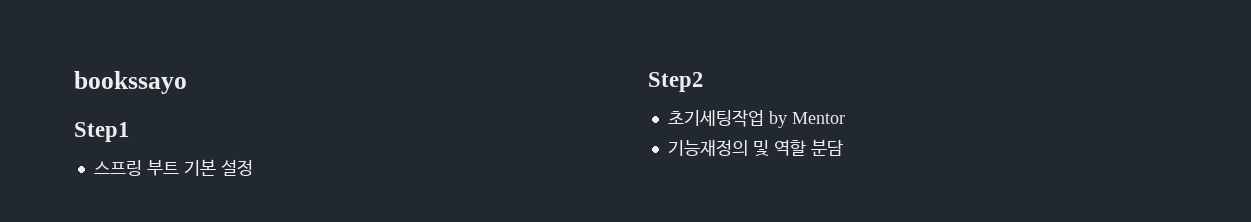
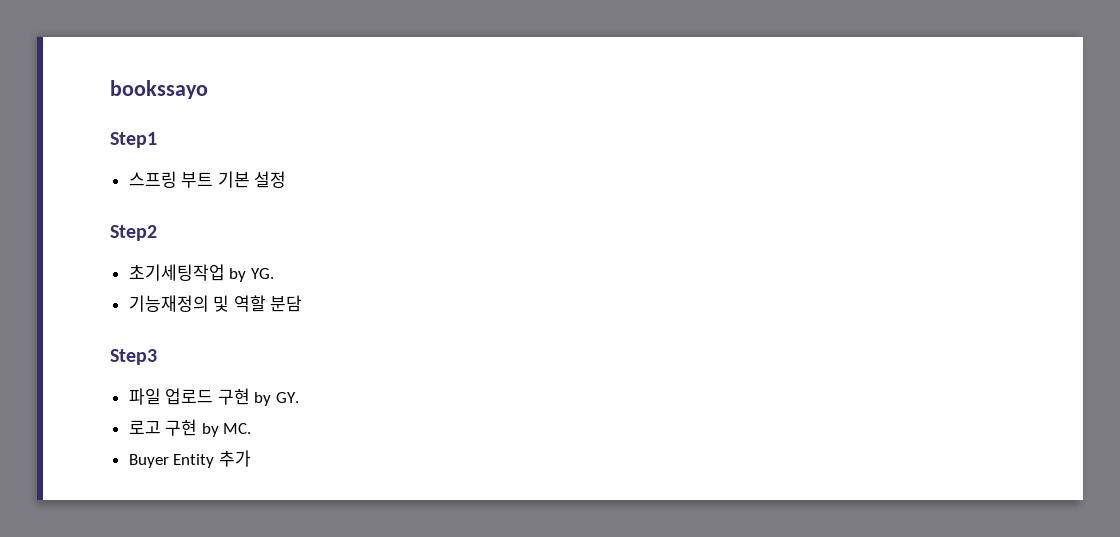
- 초기세팅작업 by Mentor
+ 초기세팅작업 by YG.
+ Step3
+ 파일 업로드 구현 by GY.
+ 로고 구현 by MC.
+ Buyer Entity 추가

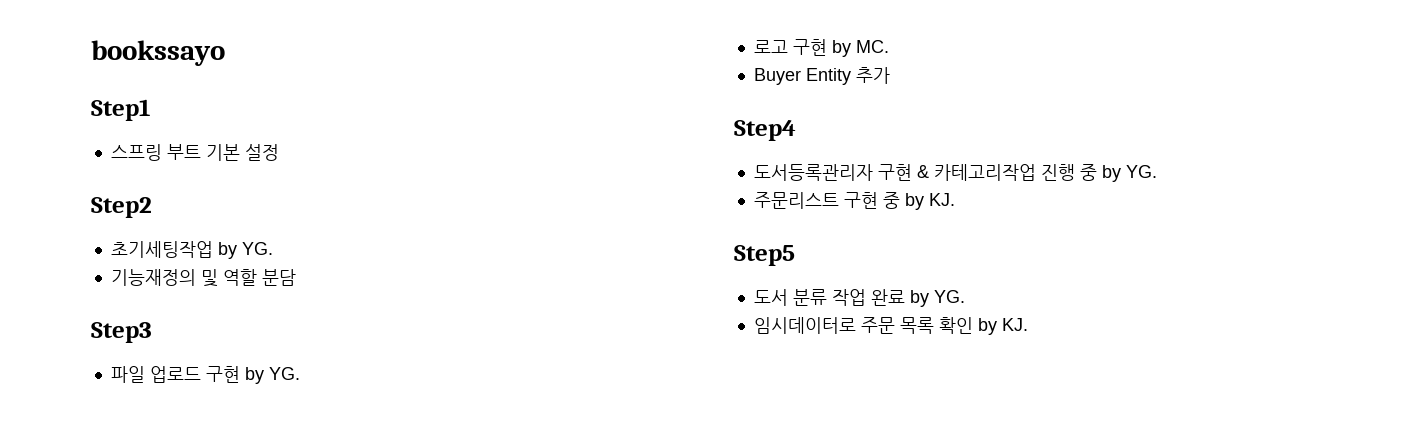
- 파일 업로드 구현 by GY.
+ 파일 업로드 구현 by YG.
+ Step4
+ 도서등록관리자 구현 & 카테고리작업 진행 중 by YG.
+ 주문리스트 구현 중 by KJ.
+ Step5
+ 도서 분류 작업 완료 by YG.
+ 임시데이터로 주문 목록 확인 by KJ.

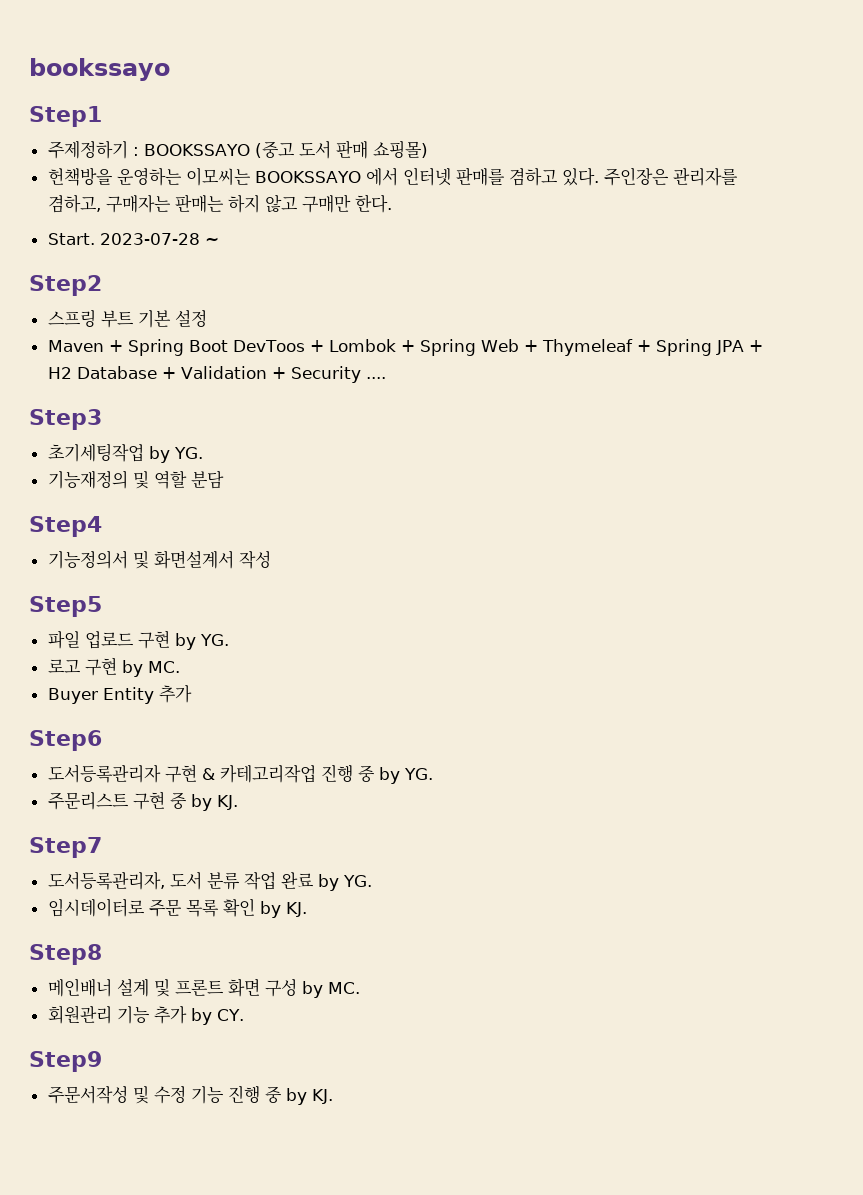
+ 주제정하기 : BOOKSSAYO (중고 도서 판매 쇼핑몰)
+ 헌책방을 운영하는 이모씨는 BOOKSSAYO 에서 인터넷 판매를 겸하고 있다. 주인장은 관리자를 겸하고, 구매자는 판매는 하지 않고 구매만 한다.
+ Start. 2023-07-28 ~
+ Step2
  스프링 부트 기본 설정
- Step2
+ Maven + Spring Boot DevToos + Lombok + Spring Web + Thymeleaf + Spring JPA + H2 Database + Validation + Security ....
+ Step3
- Step3
+ Step4
+ 기능정의서 및 화면설계서 작성
+ Step5
- Step4
+ Step6
- Step5
- 도서 분류 작업 완료 by YG.
+ Step7
+ 도서등록관리자, 도서 분류 작업 완료 by YG.
+ Step8
+ 메인배너 설계 및 프론트 화면 구성 by MC.
+ 회원관리 기능 추가 by CY.
+ Step9
+ 주문서작성 및 수정 기능 진행 중 by KJ.

